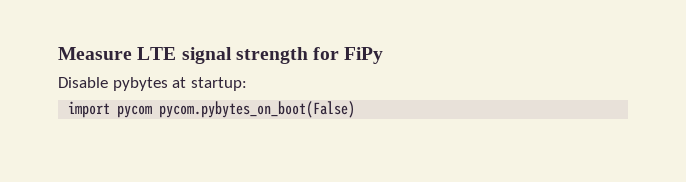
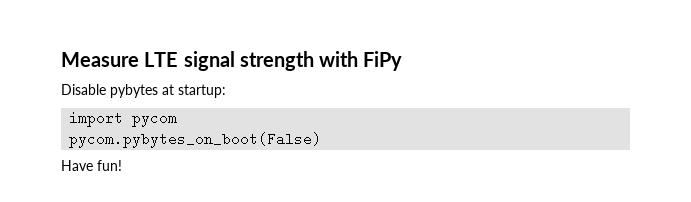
- Measure LTE signal strength for FiPy
+ Measure LTE signal strength with FiPy
- import pycom pycom.pybytes_on_boot(False)
+ import pycom
+ pycom.pybytes_on_boot(False)
+ Have fun!

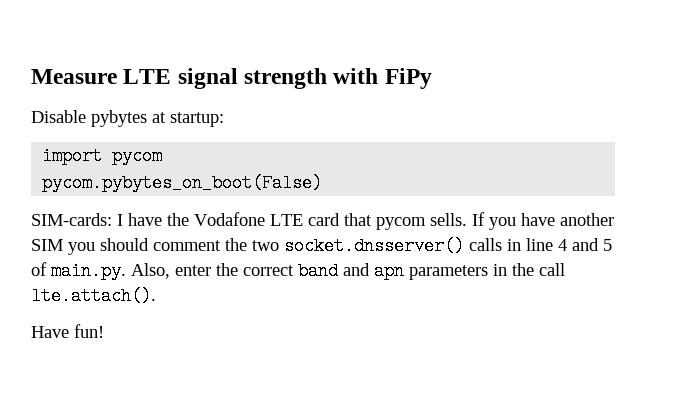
+ SIM-cards: I have the Vodafone LTE card that pycom sells. If you have another SIM you should comment the two socket.dnsserver() calls in line 4 and 5 of main.py. Also, enter the correct band and apn parameters in the call lte.attach().

